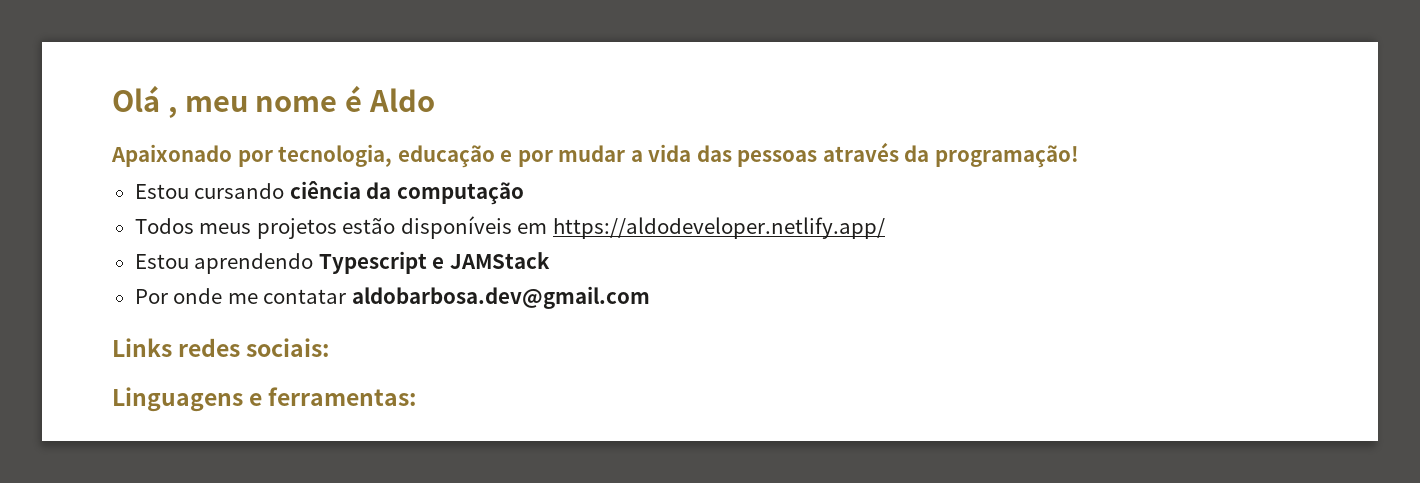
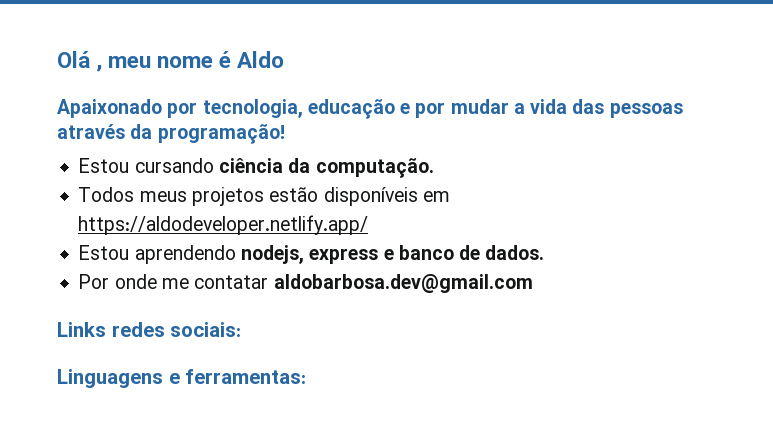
- Estou cursando ciência da computação
+ Estou cursando ciência da computação.
- Estou aprendendo Typescript e JAMStack
+ Estou aprendendo nodejs, express e banco de dados.

